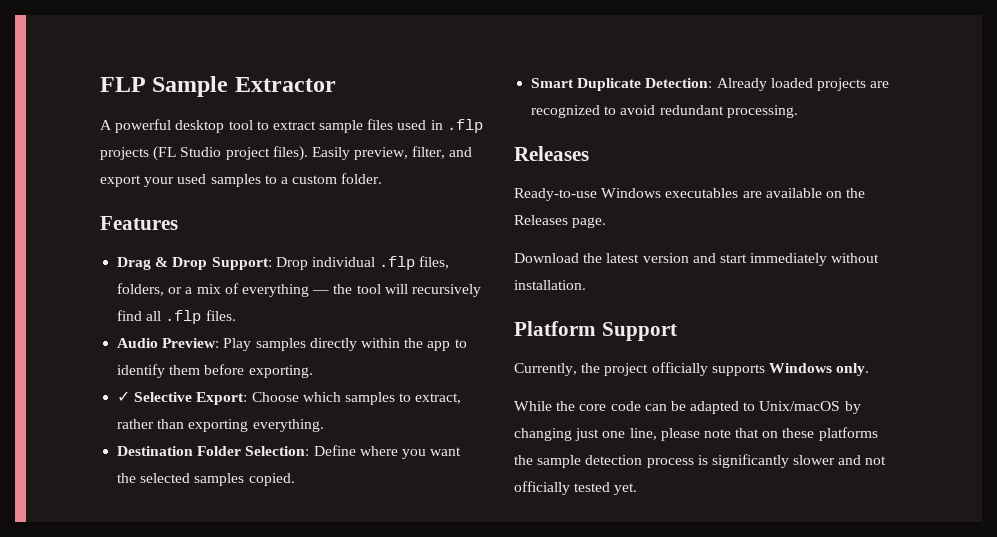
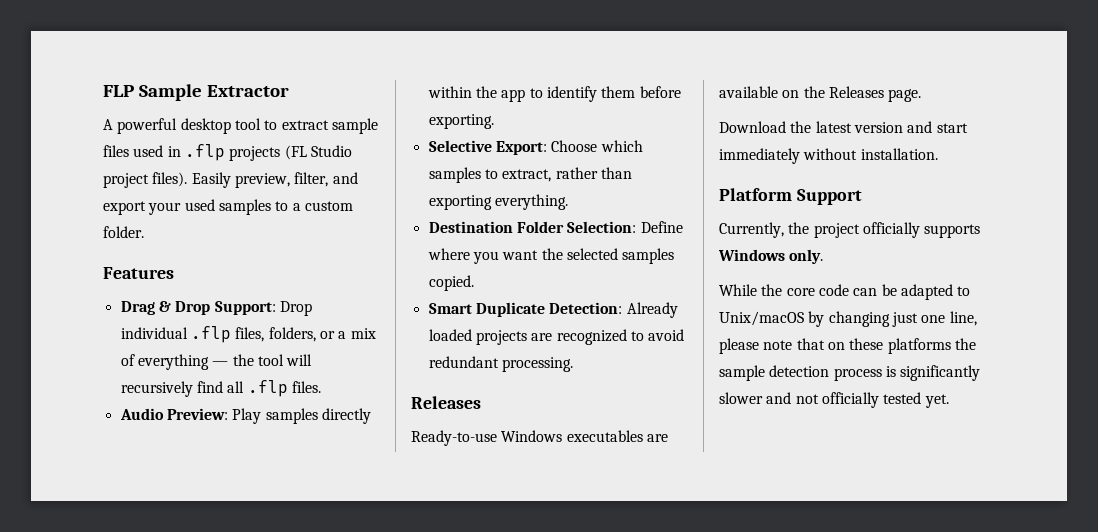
- ✓ Selective Export: Choose which samples to extract, rather than exporting everything.
+ Selective Export: Choose which samples to extract, rather than exporting everything.

